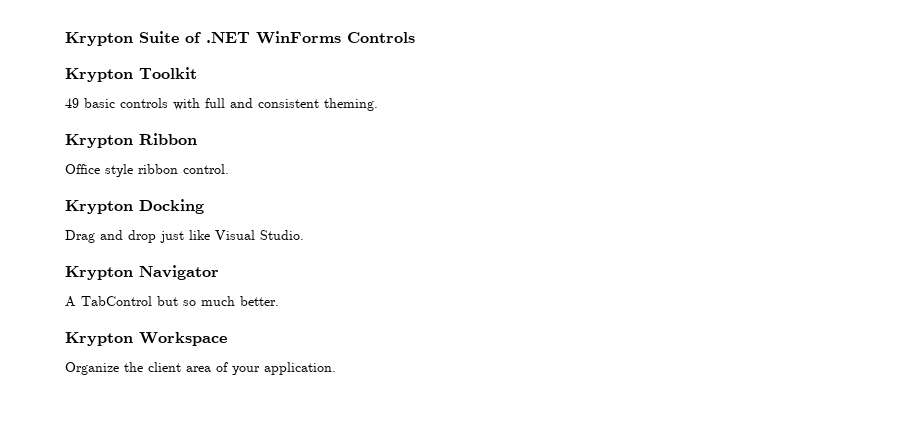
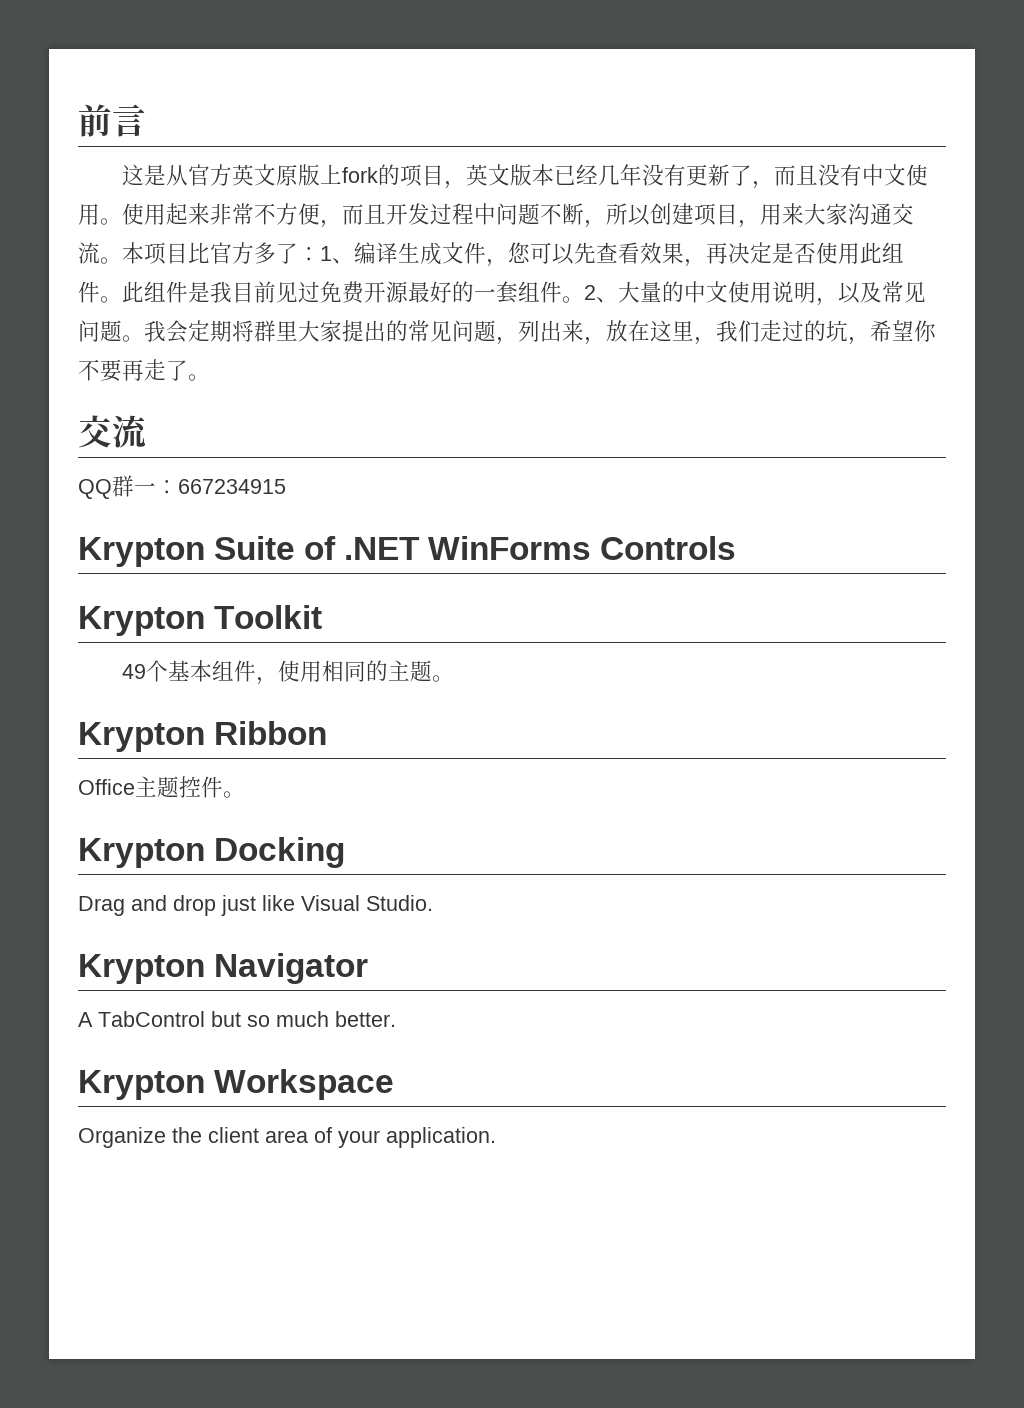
+ 前言
+ 这是从官方英文原版上fork的项目，英文版本已经几年没有更新了，而且没有中文使用。使用起来非常不方便，而且开发过程中问题不断，所以创建项目，用来大家沟通交流。本项目比官方多了：1、编译生成文件，您可以先查看效果，再决定是否使用此组件。此组件是我目前见过免费开源最好的一套组件。2、大量的中文使用说明，以及常见问题。我会定期将群里大家提出的常见问题，列出来，放在这里，我们走过的坑，希望你不要再走了。
+ 交流
+ QQ群一：667234915
- 49 basic controls with full and consistent theming.
+ 49个基本组件，使用相同的主题。
- Office style ribbon control.
+ Office主题控件。

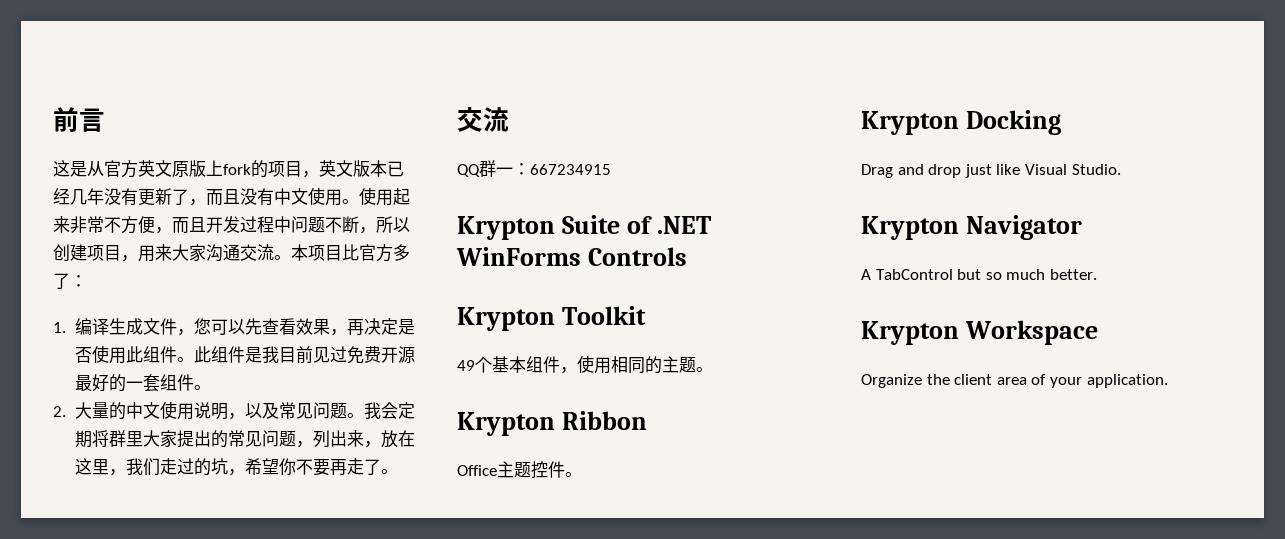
- 本项目比官方多了：1、编译生成文件，您可以先查看效果，再决定是否使用此组件。
+ 本项目比官方多了：
+ 1.编译生成文件，您可以先查看效果，再决定是否使用此组件。
- 此组件是我目前见过免费开源最好的一套组件。2、大量的中文使用说明，以及常见问题。
+ 此组件是我目前见过免费开源最好的一套组件。
+ 2.大量的中文使用说明，以及常见问题。

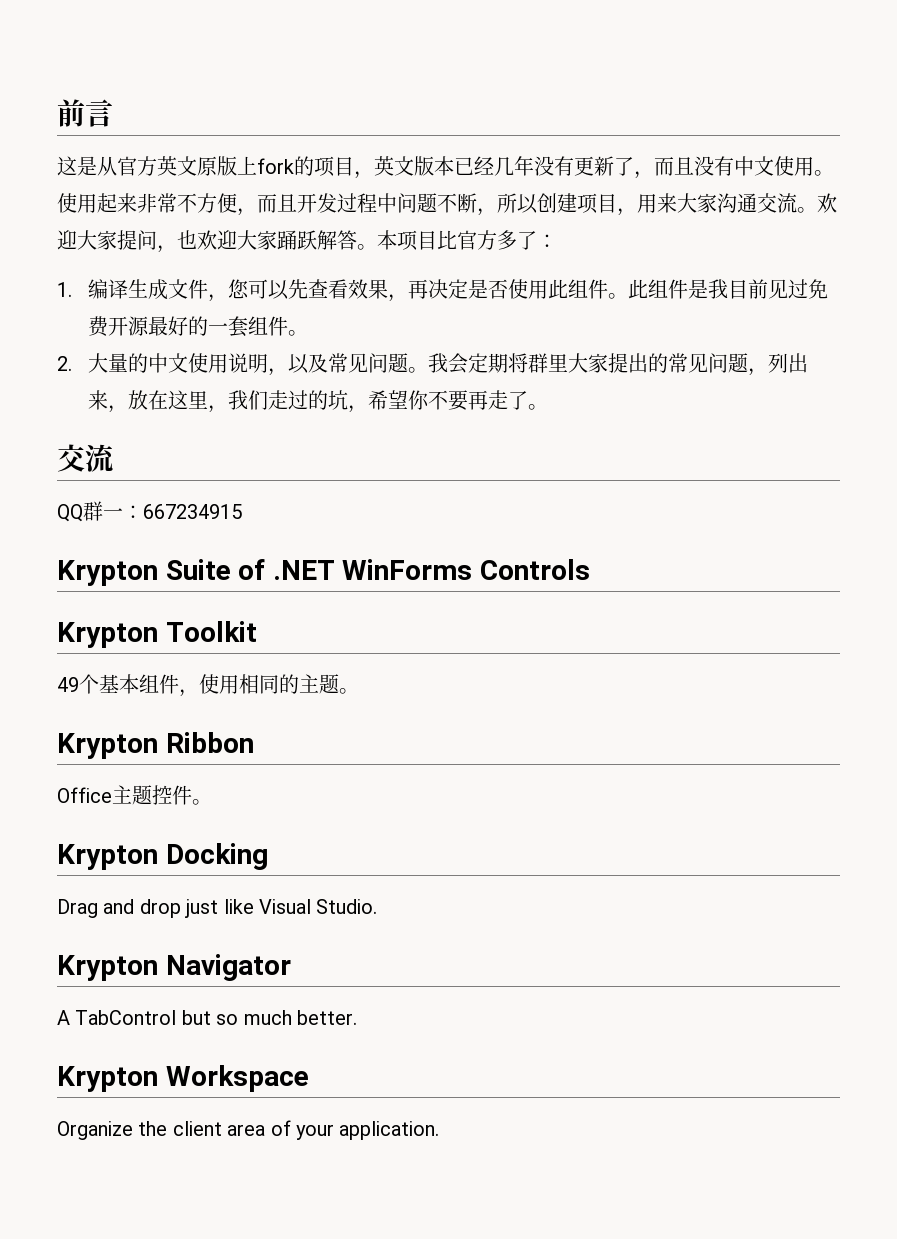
+ 欢迎大家提问，也欢迎大家踊跃解答。

